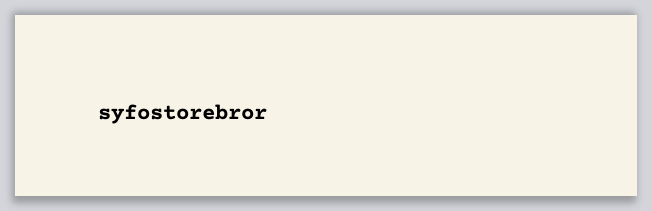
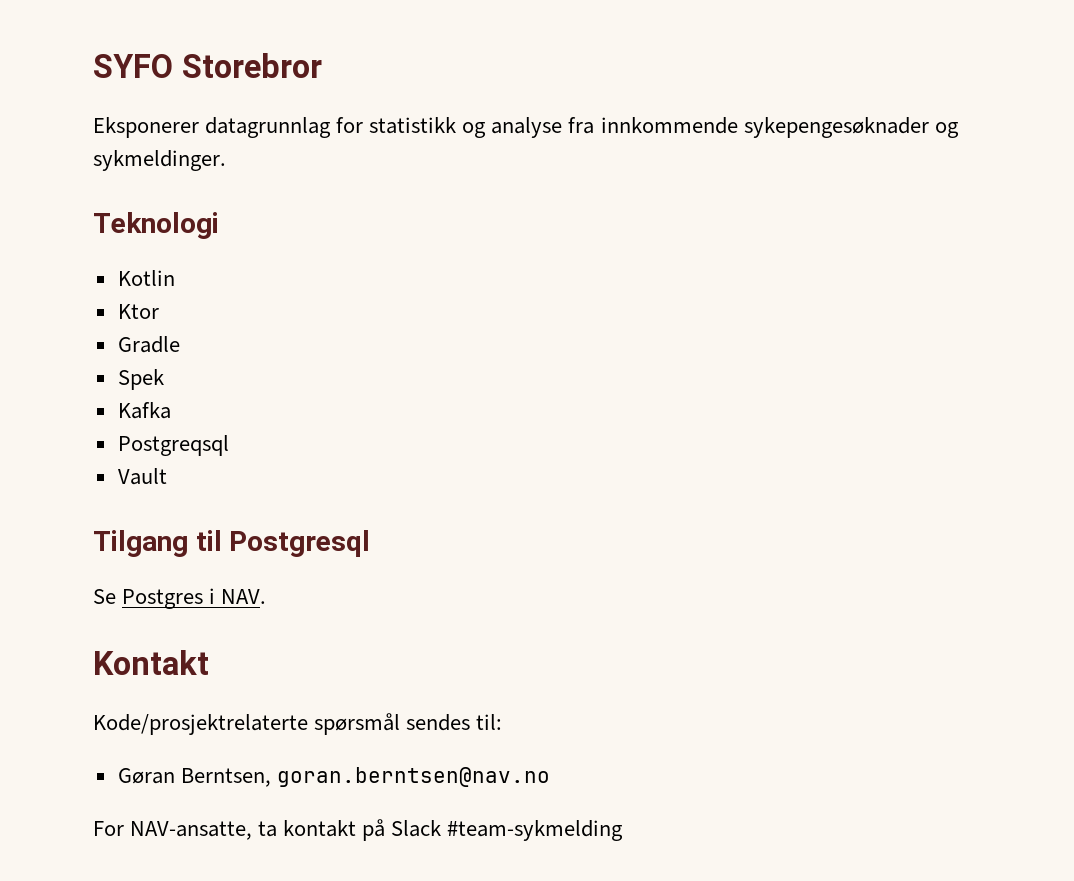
- syfostorebror
+ SYFO Storebror
+ Eksponerer datagrunnlag for statistikk og analyse fra innkommende sykepengesøknader og sykmeldinger.
+ Teknologi
+ Kotlin
+ Ktor
+ Gradle
+ Spek
+ Kafka
+ Postgreqsql
+ Vault
+ Tilgang til Postgresql
+ Se Postgres i NAV.
+ Kontakt
+ Kode/prosjektrelaterte spørsmål sendes til:
+ Gøran Berntsen, goran.berntsen@nav.no
+ For NAV-ansatte, ta kontakt på Slack #team-sykmelding

